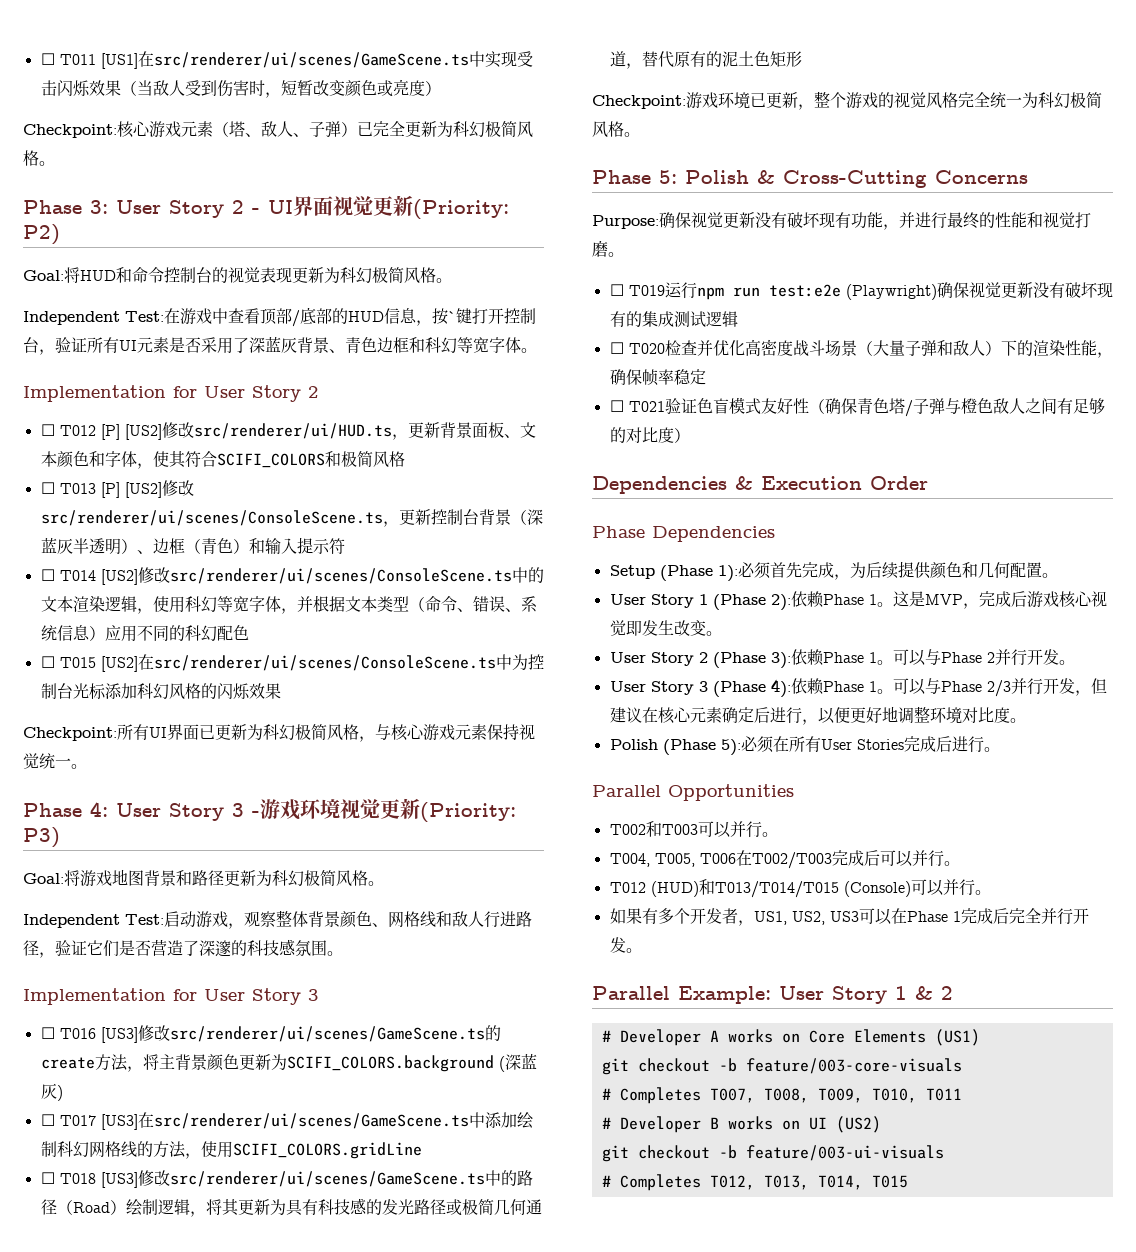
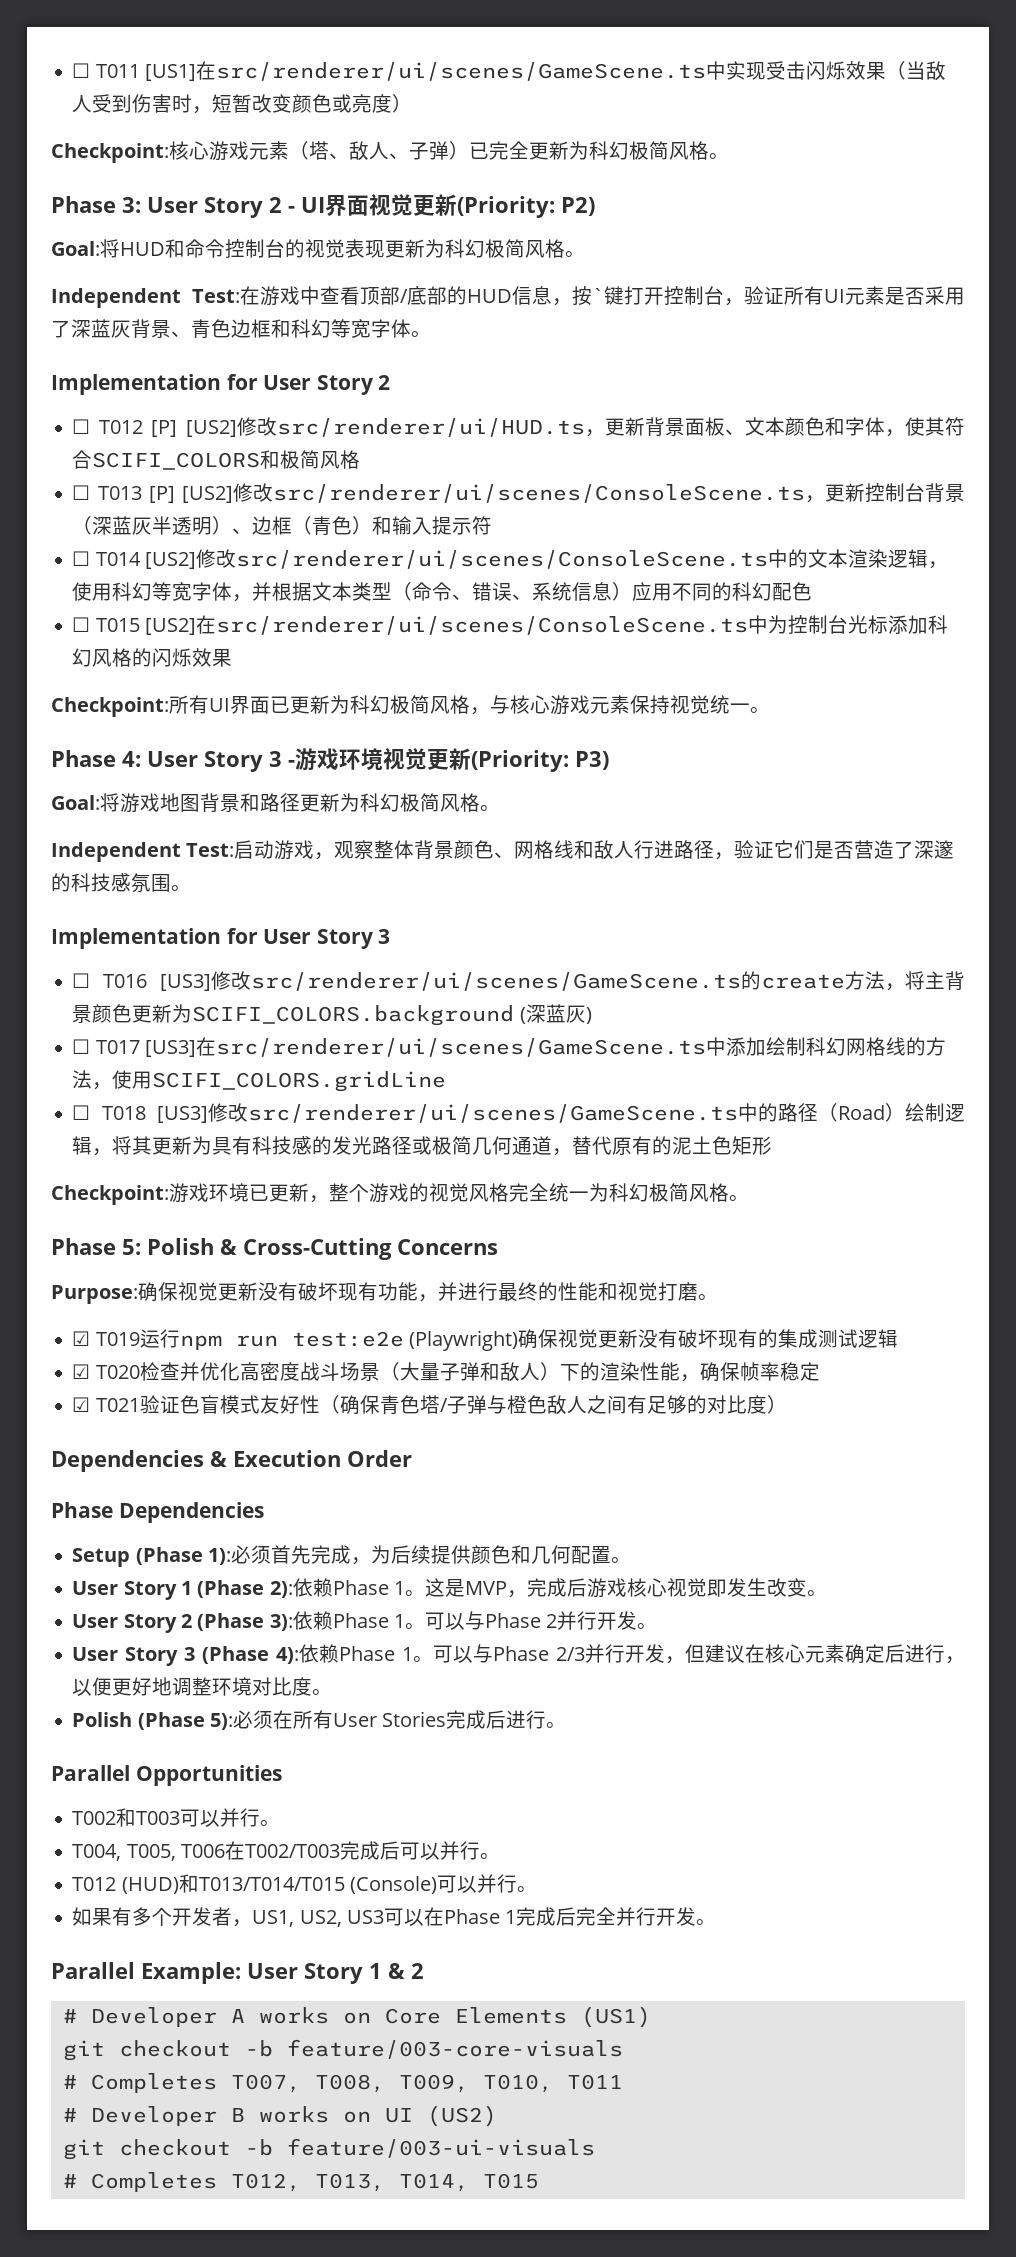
- ☐ T019运行npm run test:e2e (Playwright)确保视觉更新没有破坏现有的集成测试逻辑
+ ☑ T019运行npm run test:e2e (Playwright)确保视觉更新没有破坏现有的集成测试逻辑
- ☐ T020检查并优化高密度战斗场景（大量子弹和敌人）下的渲染性能，确保帧率稳定
+ ☑ T020检查并优化高密度战斗场景（大量子弹和敌人）下的渲染性能，确保帧率稳定
- ☐ T021验证色盲模式友好性（确保青色塔/子弹与橙色敌人之间有足够的对比度）
+ ☑ T021验证色盲模式友好性（确保青色塔/子弹与橙色敌人之间有足够的对比度）

